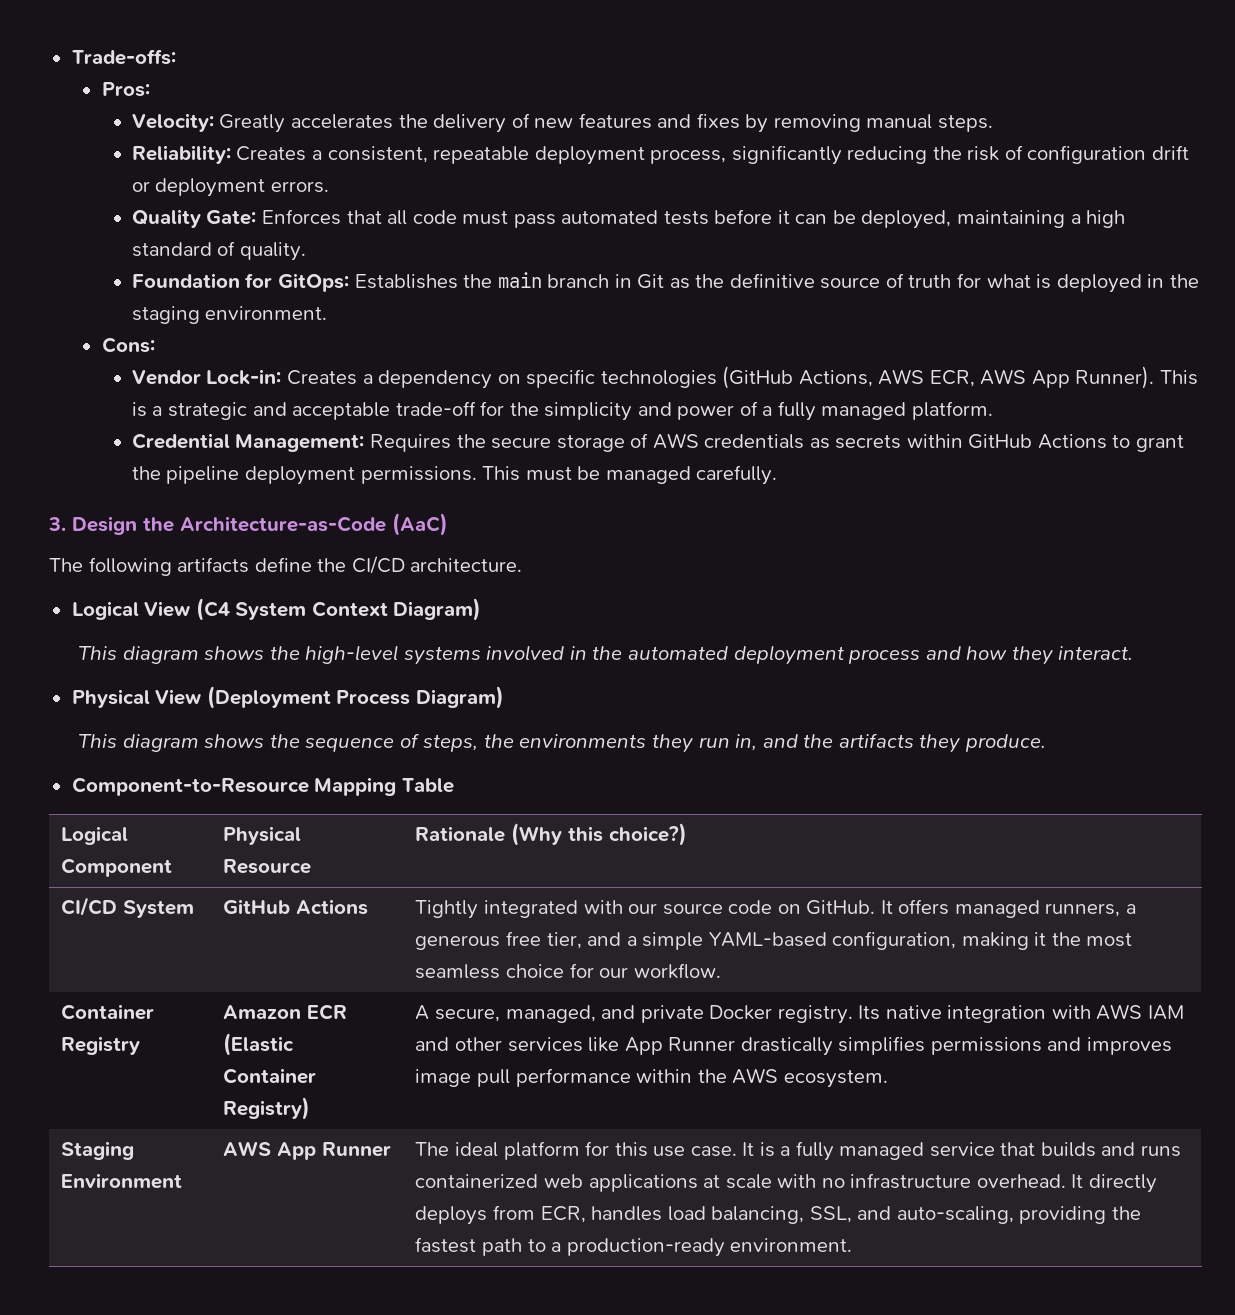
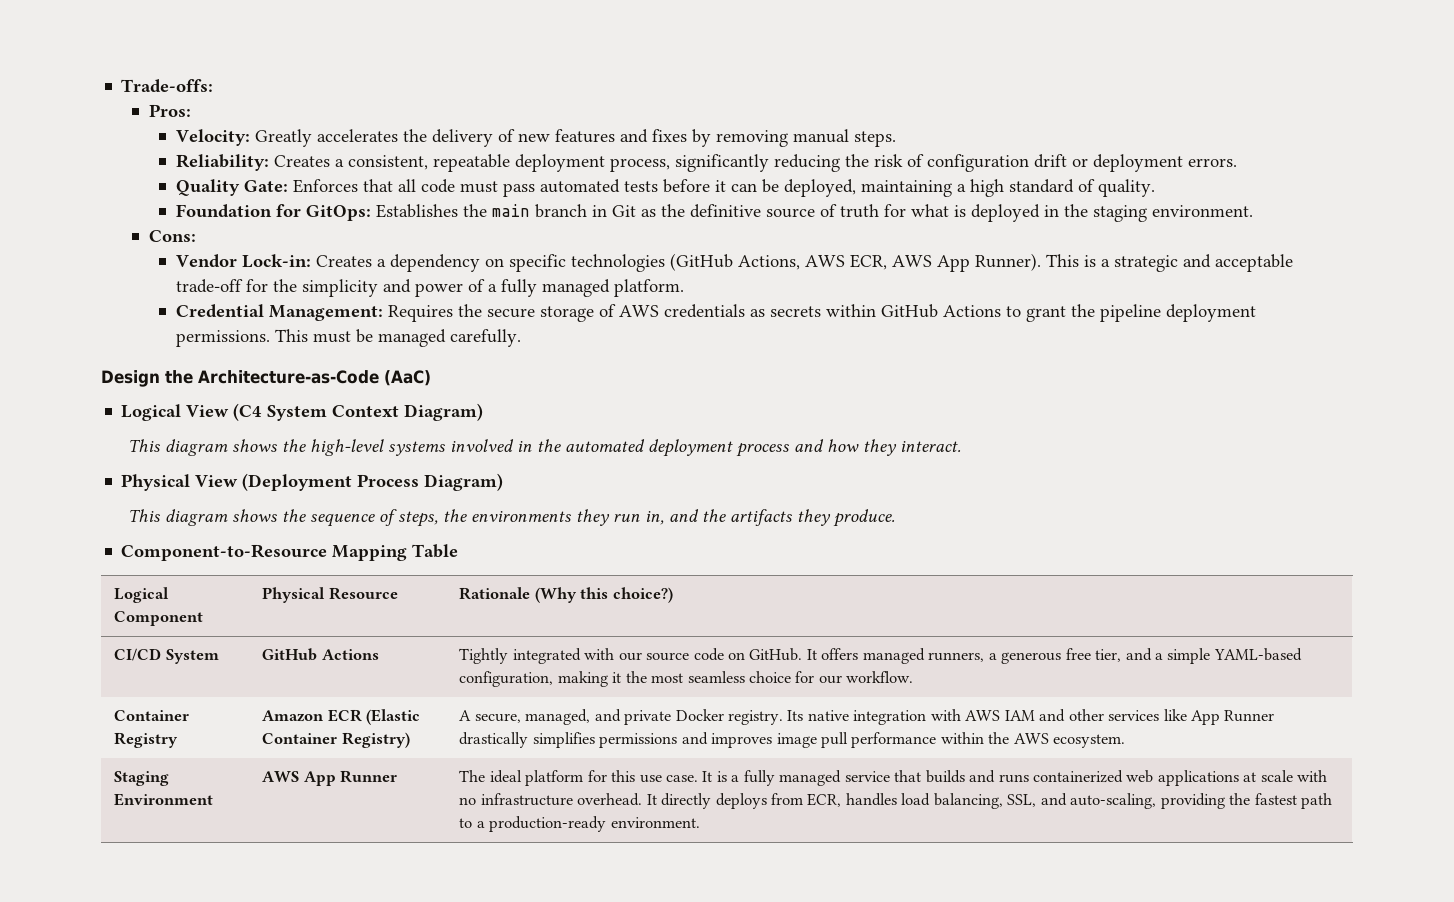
- 3. Design the Architecture-as-Code (AaC)
+ Design the Architecture-as-Code (AaC)
- The following artifacts define the CI/CD architecture.

